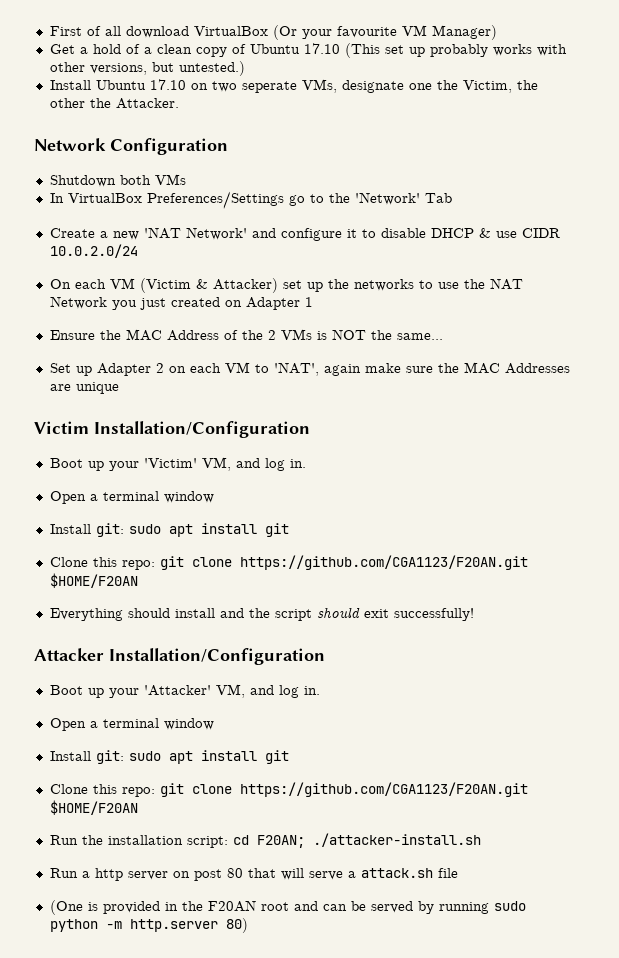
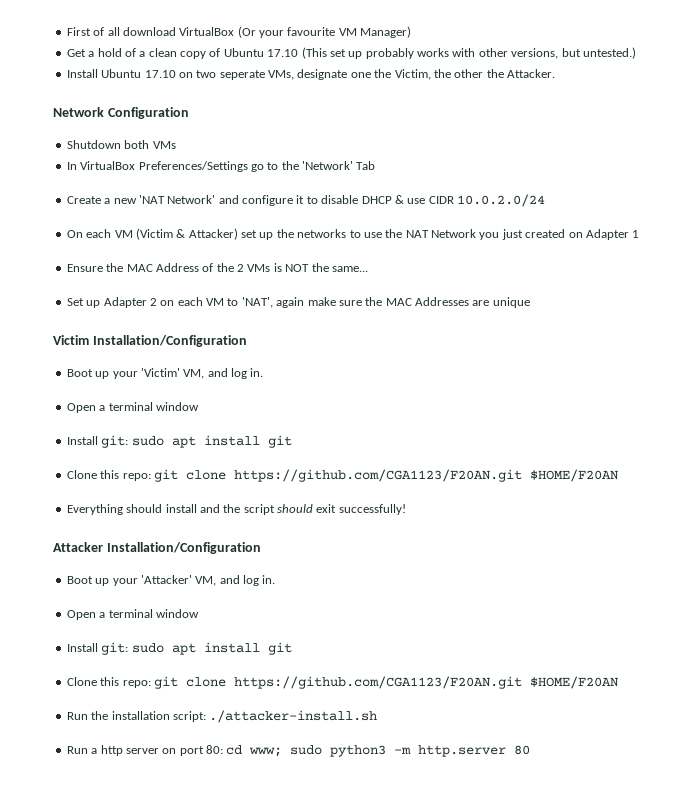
- Run the installation script: cd F20AN; ./attacker-install.sh
+ Run the installation script: ./attacker-install.sh
- Run a http server on post 80 that will serve a attack.sh file
- (One is provided in the F20AN root and can be served by running sudo python -m http.server 80)
+ Run a http server on port 80: cd www; sudo python3 -m http.server 80

